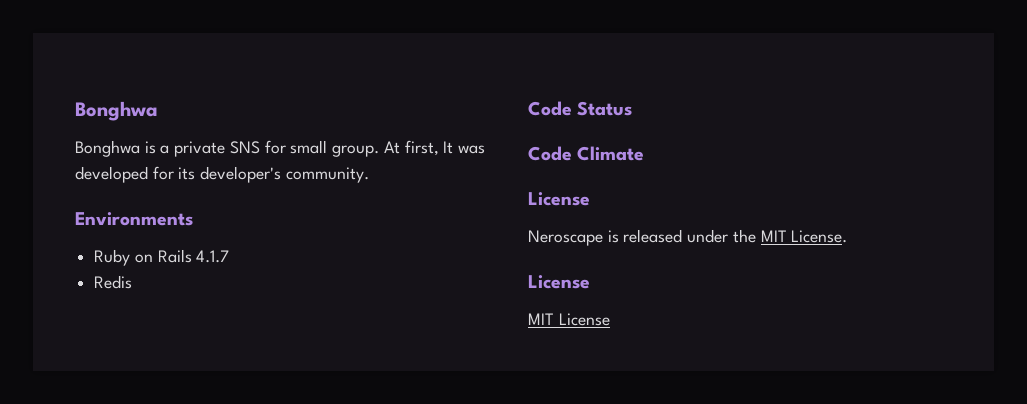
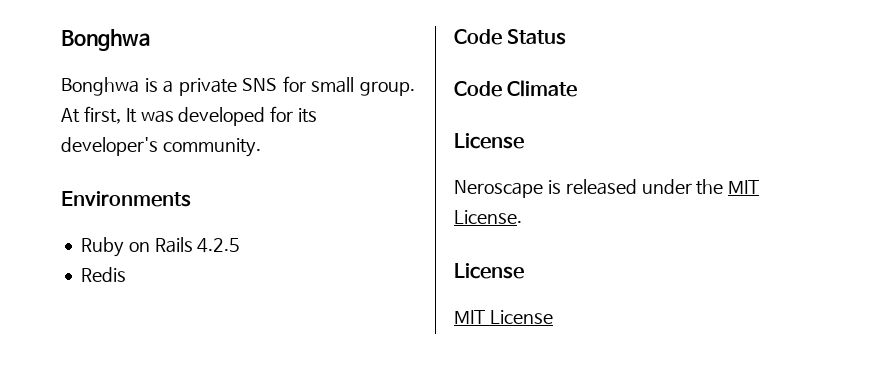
- Ruby on Rails 4.1.7
+ Ruby on Rails 4.2.5

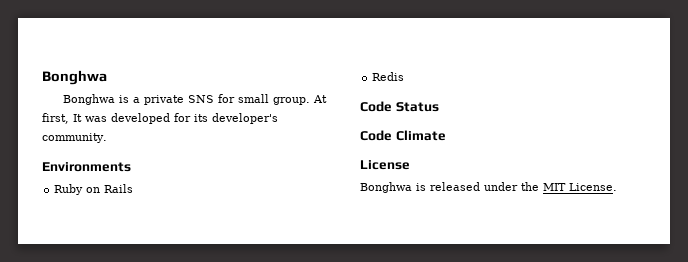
- Ruby on Rails 4.2.5
+ Ruby on Rails
- Neroscape is released under the MIT License.
- License
- MIT License
+ Bonghwa is released under the MIT License.

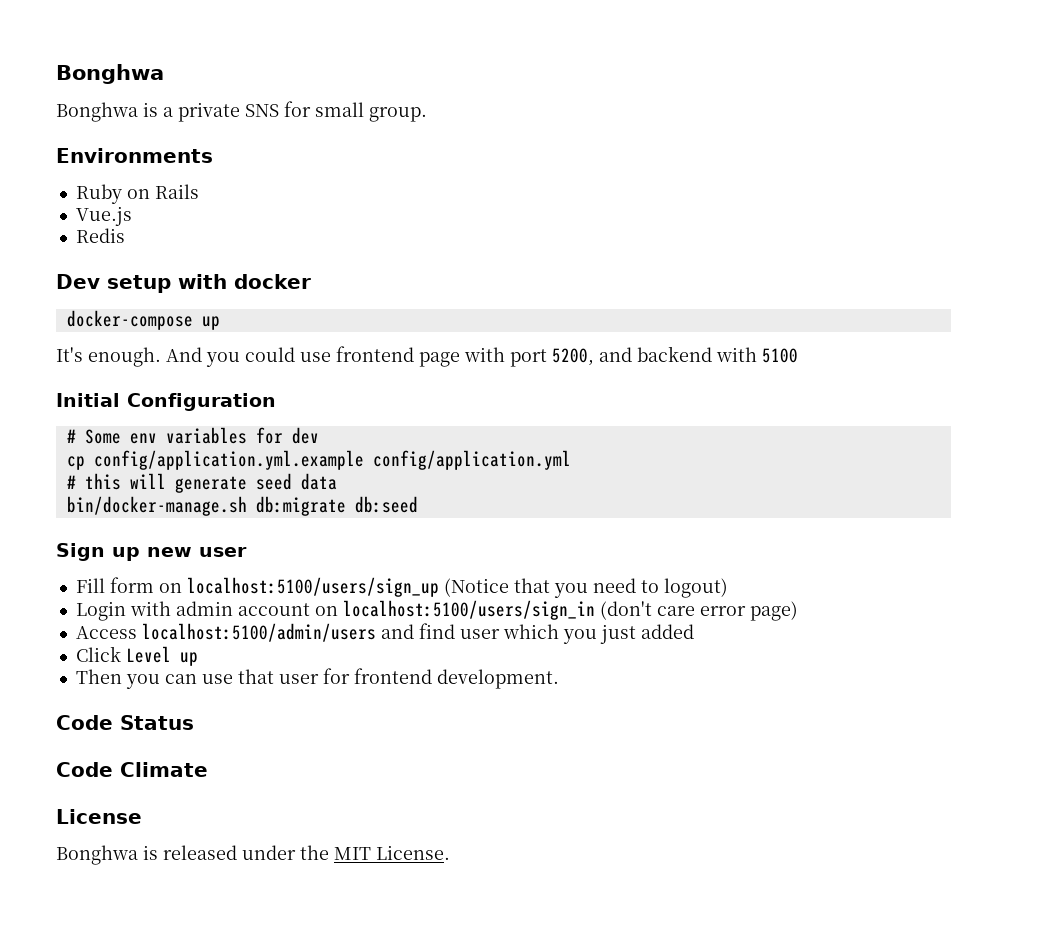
- At first, It was developed for its developer's community.
+ Vue.js
+ Dev setup with docker
+ docker-compose up
+ It's enough. And you could use frontend page with port 5200, and backend with 5100
+ Initial Configuration
+ # Some env variables for dev
+ cp config/application.yml.example config/application.yml
+ # this will generate seed data
+ bin/docker-manage.sh db:migrate db:seed
+ Sign up new user
+ Fill form on localhost:5100/users/sign_up (Notice that you need to logout)
+ Login with admin account on localhost:5100/users/sign_in (don't care error page)
+ Access localhost:5100/admin/users and find user which you just added
+ Click Level up
+ Then you can use that user for frontend development.

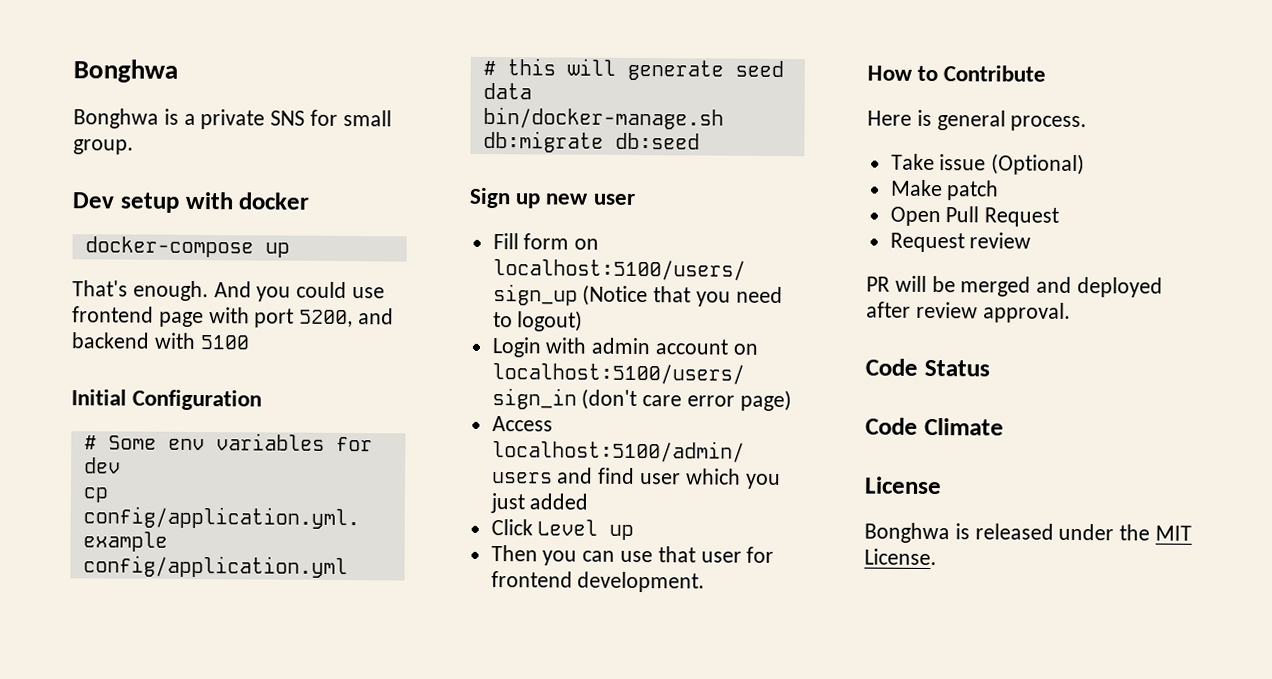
- Environments
- Ruby on Rails
- Vue.js
- Redis
- It's enough.
+ That's enough.
+ How to Contribute
+ Here is general process.
+ Take issue (Optional)
+ Make patch
+ Open Pull Request
+ Request review
+ PR will be merged and deployed after review approval.

